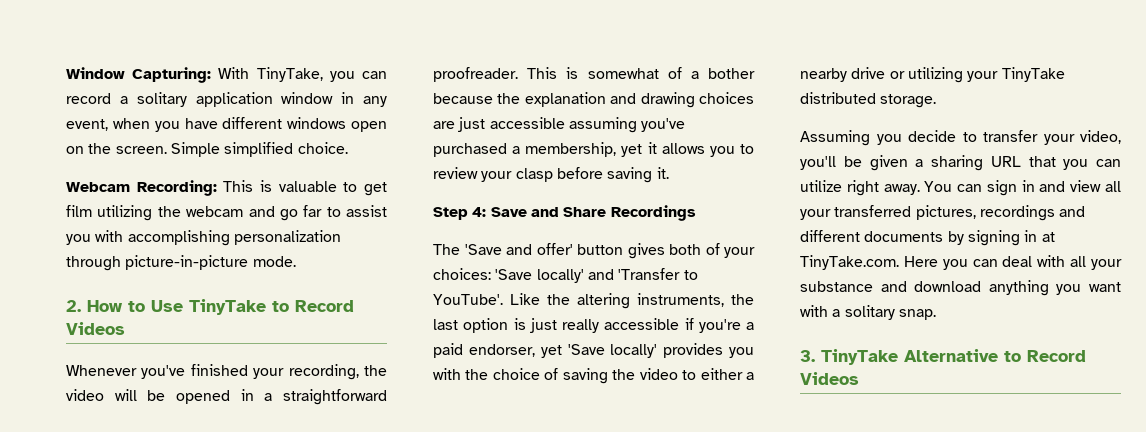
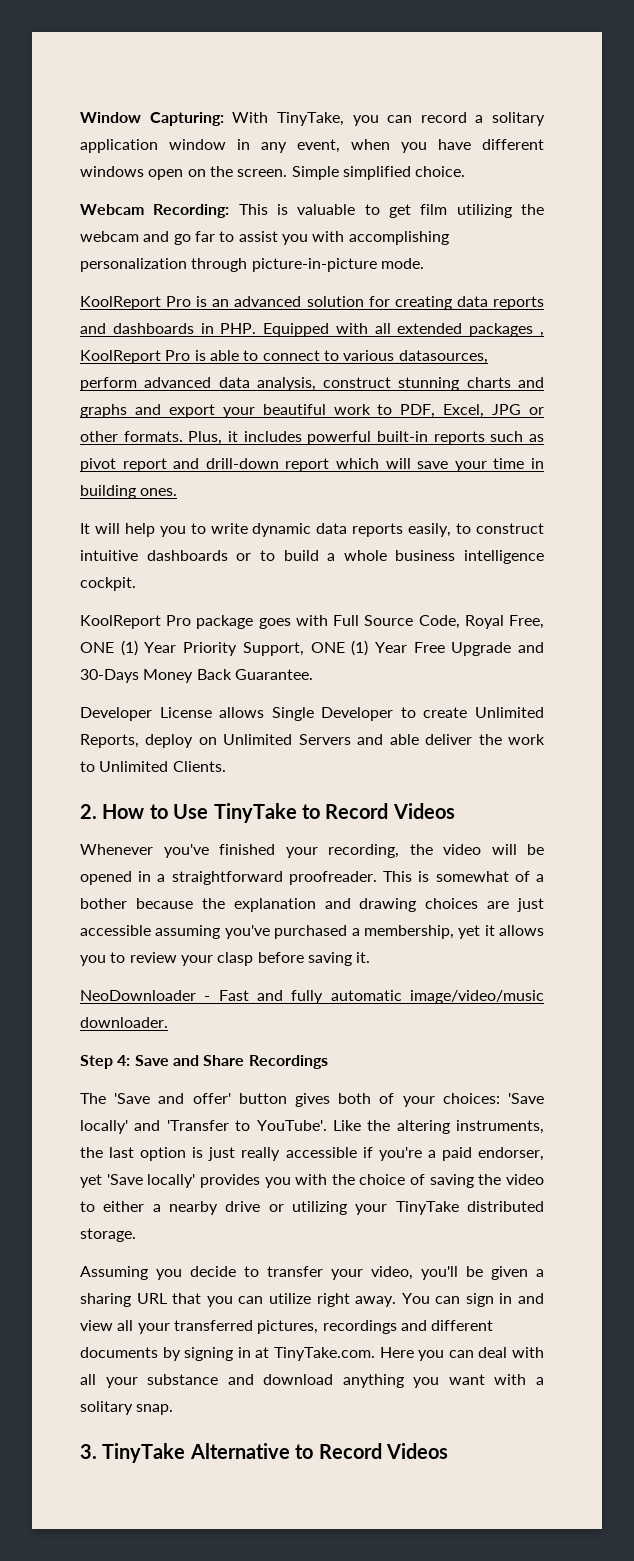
+ KoolReport Pro is an advanced solution for creating data reports and dashboards in PHP. Equipped with all extended packages , KoolReport Pro is able to connect to various datasources, perform advanced data analysis, construct stunning charts and graphs and export your beautiful work to PDF, Excel, JPG or other formats. Plus, it includes powerful built-in reports such as pivot report and drill-down report which will save your time in building ones.
+ It will help you to write dynamic data reports easily, to construct intuitive dashboards or to build a whole business intelligence cockpit.
+ KoolReport Pro package goes with Full Source Code, Royal Free, ONE (1) Year Priority Support, ONE (1) Year Free Upgrade and 30-Days Money Back Guarantee.
+ Developer License allows Single Developer to create Unlimited Reports, deploy on Unlimited Servers and able deliver the work to Unlimited Clients.
+ NeoDownloader - Fast and fully automatic image/video/music downloader.

